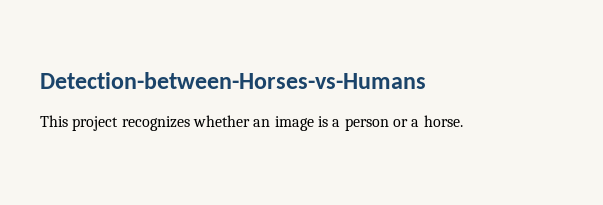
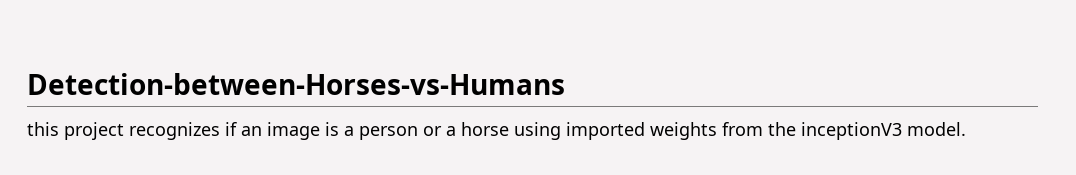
- This project recognizes whether an image is a person or a horse.
+ this project recognizes if an image is a person or a horse using imported weights from the inceptionV3 model.

